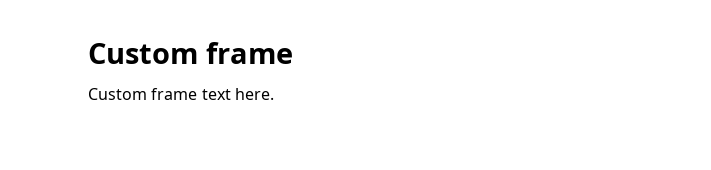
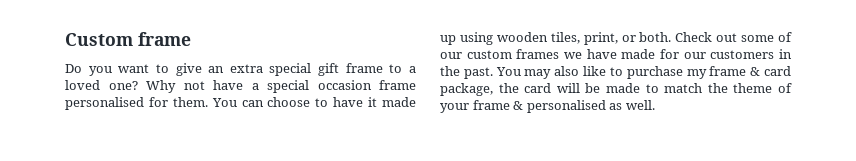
- Custom frame text here.
+ Do you want to give an extra special gift frame to a loved one? Why not have a special occasion frame personalised for them. You can choose to have it made up using wooden tiles, print, or both. Check out some of our custom frames we have made for our customers in the past. You may also like to purchase my frame & card package, the card will be made to match the theme of your frame & personalised as well.

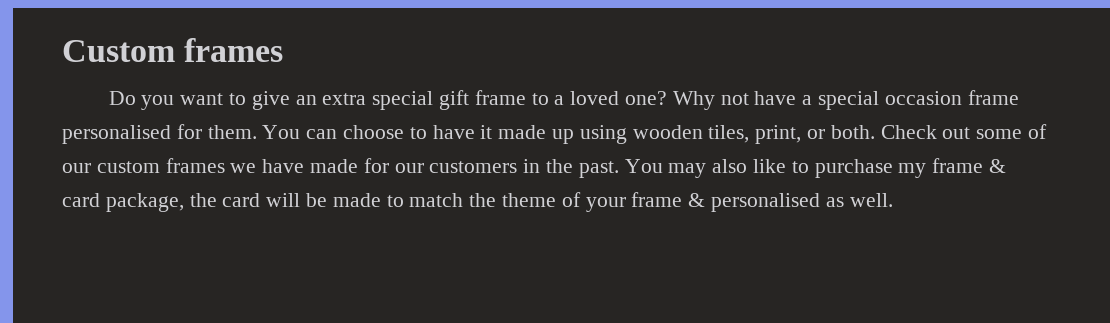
- Custom frame
+ Custom frames

